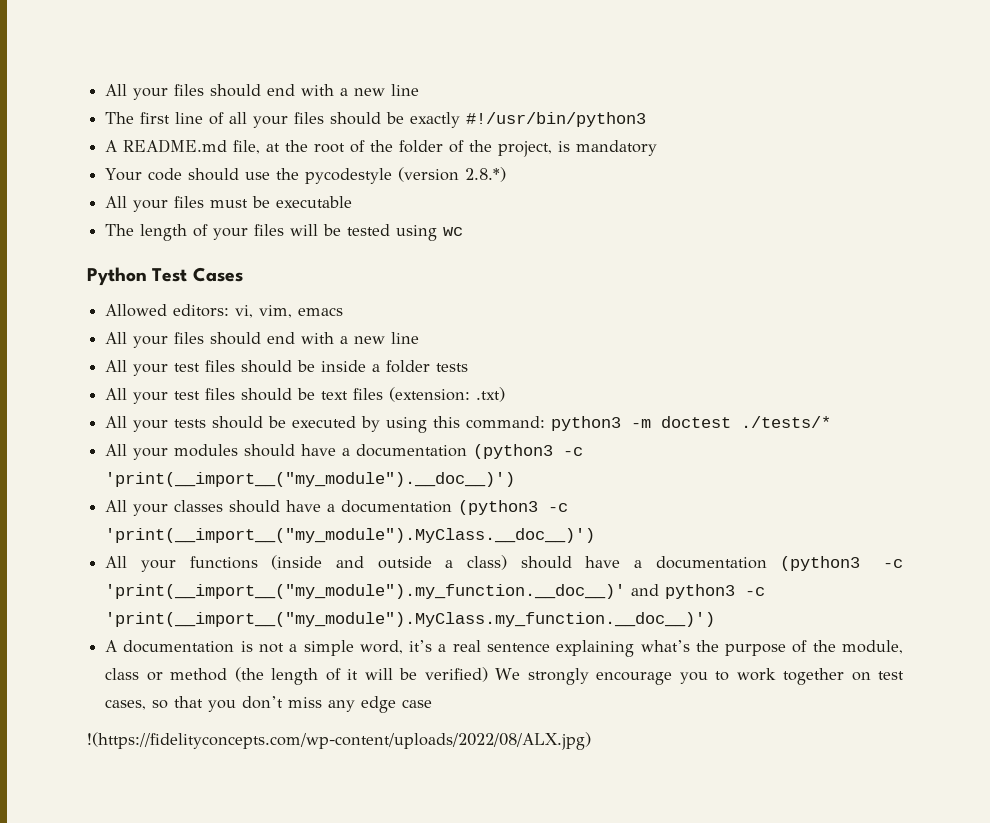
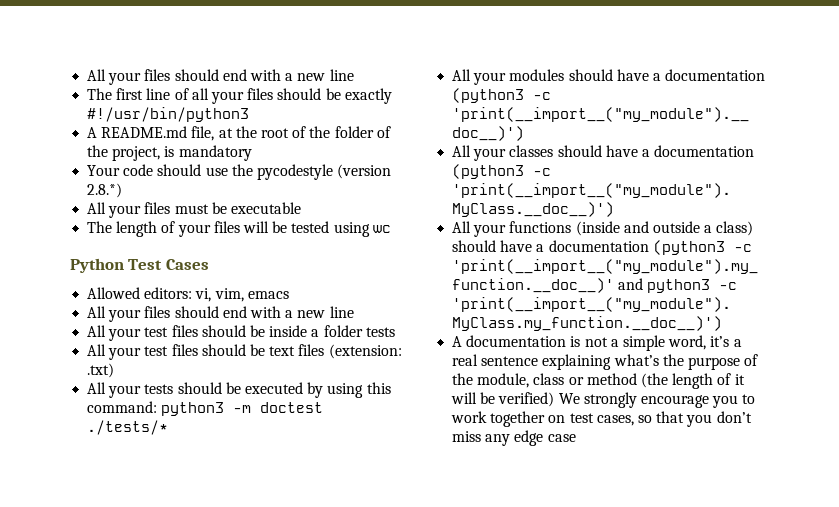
- !(https://fidelityconcepts.com/wp-content/uploads/2022/08/ALX.jpg)

